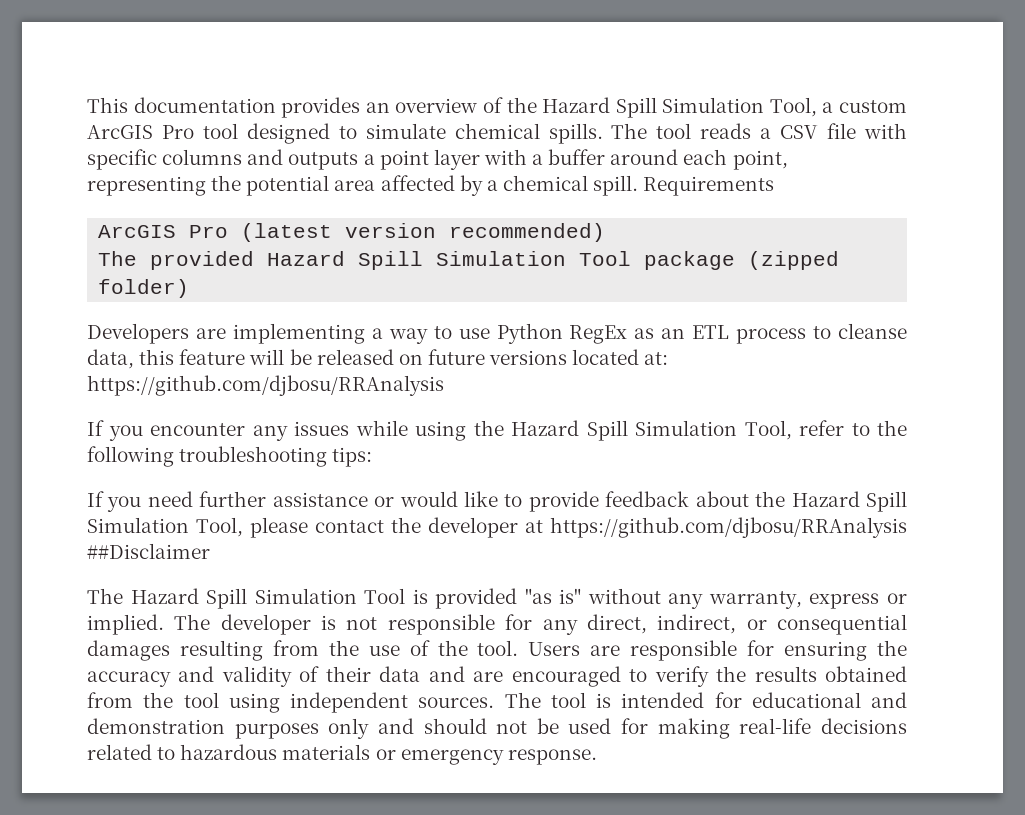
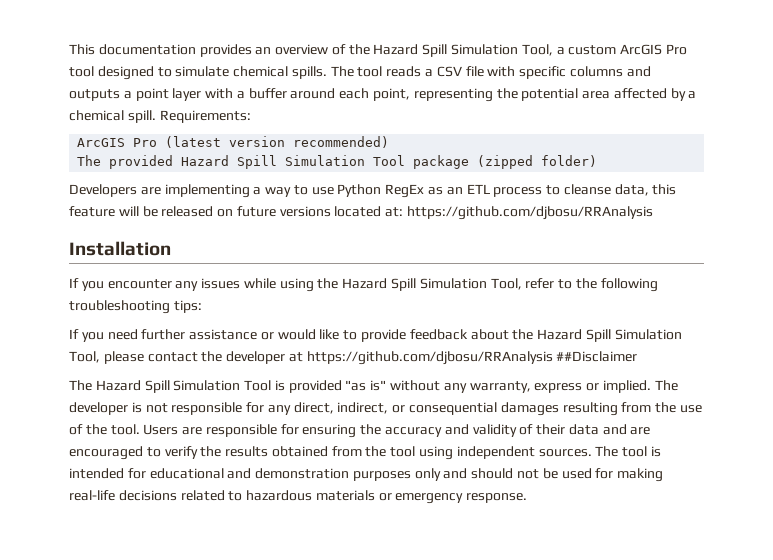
- Requirements
+ Requirements:
+ Installation

